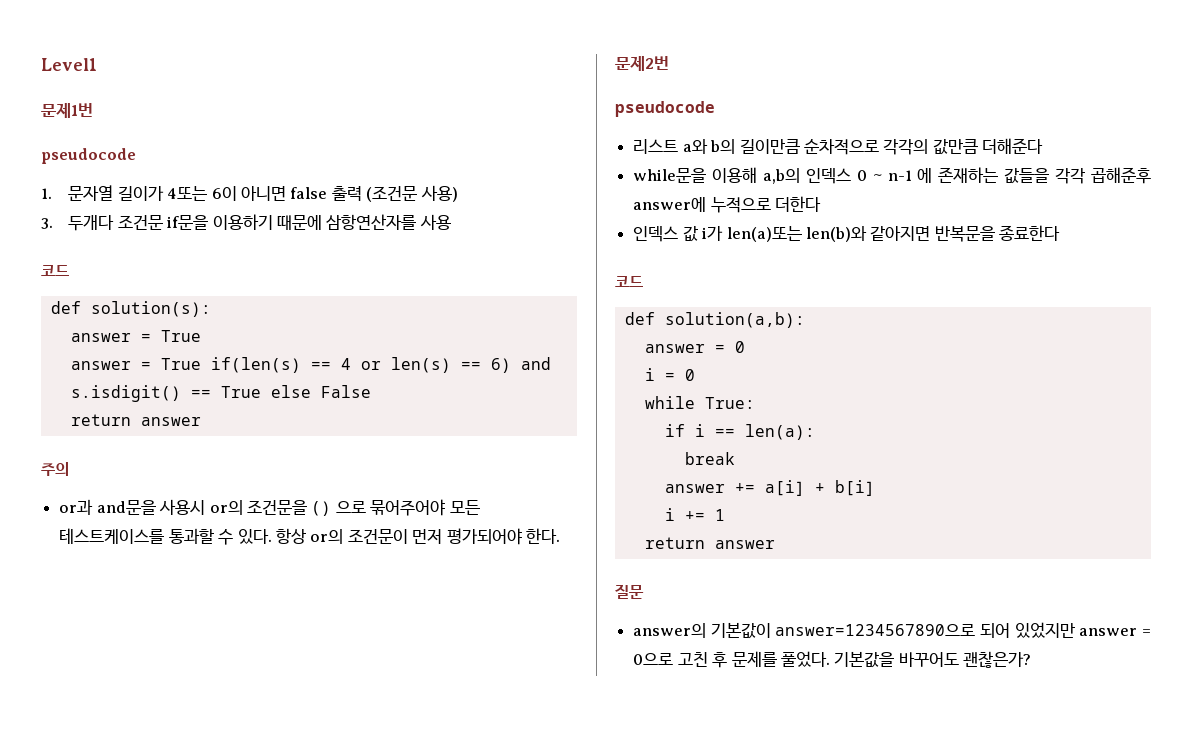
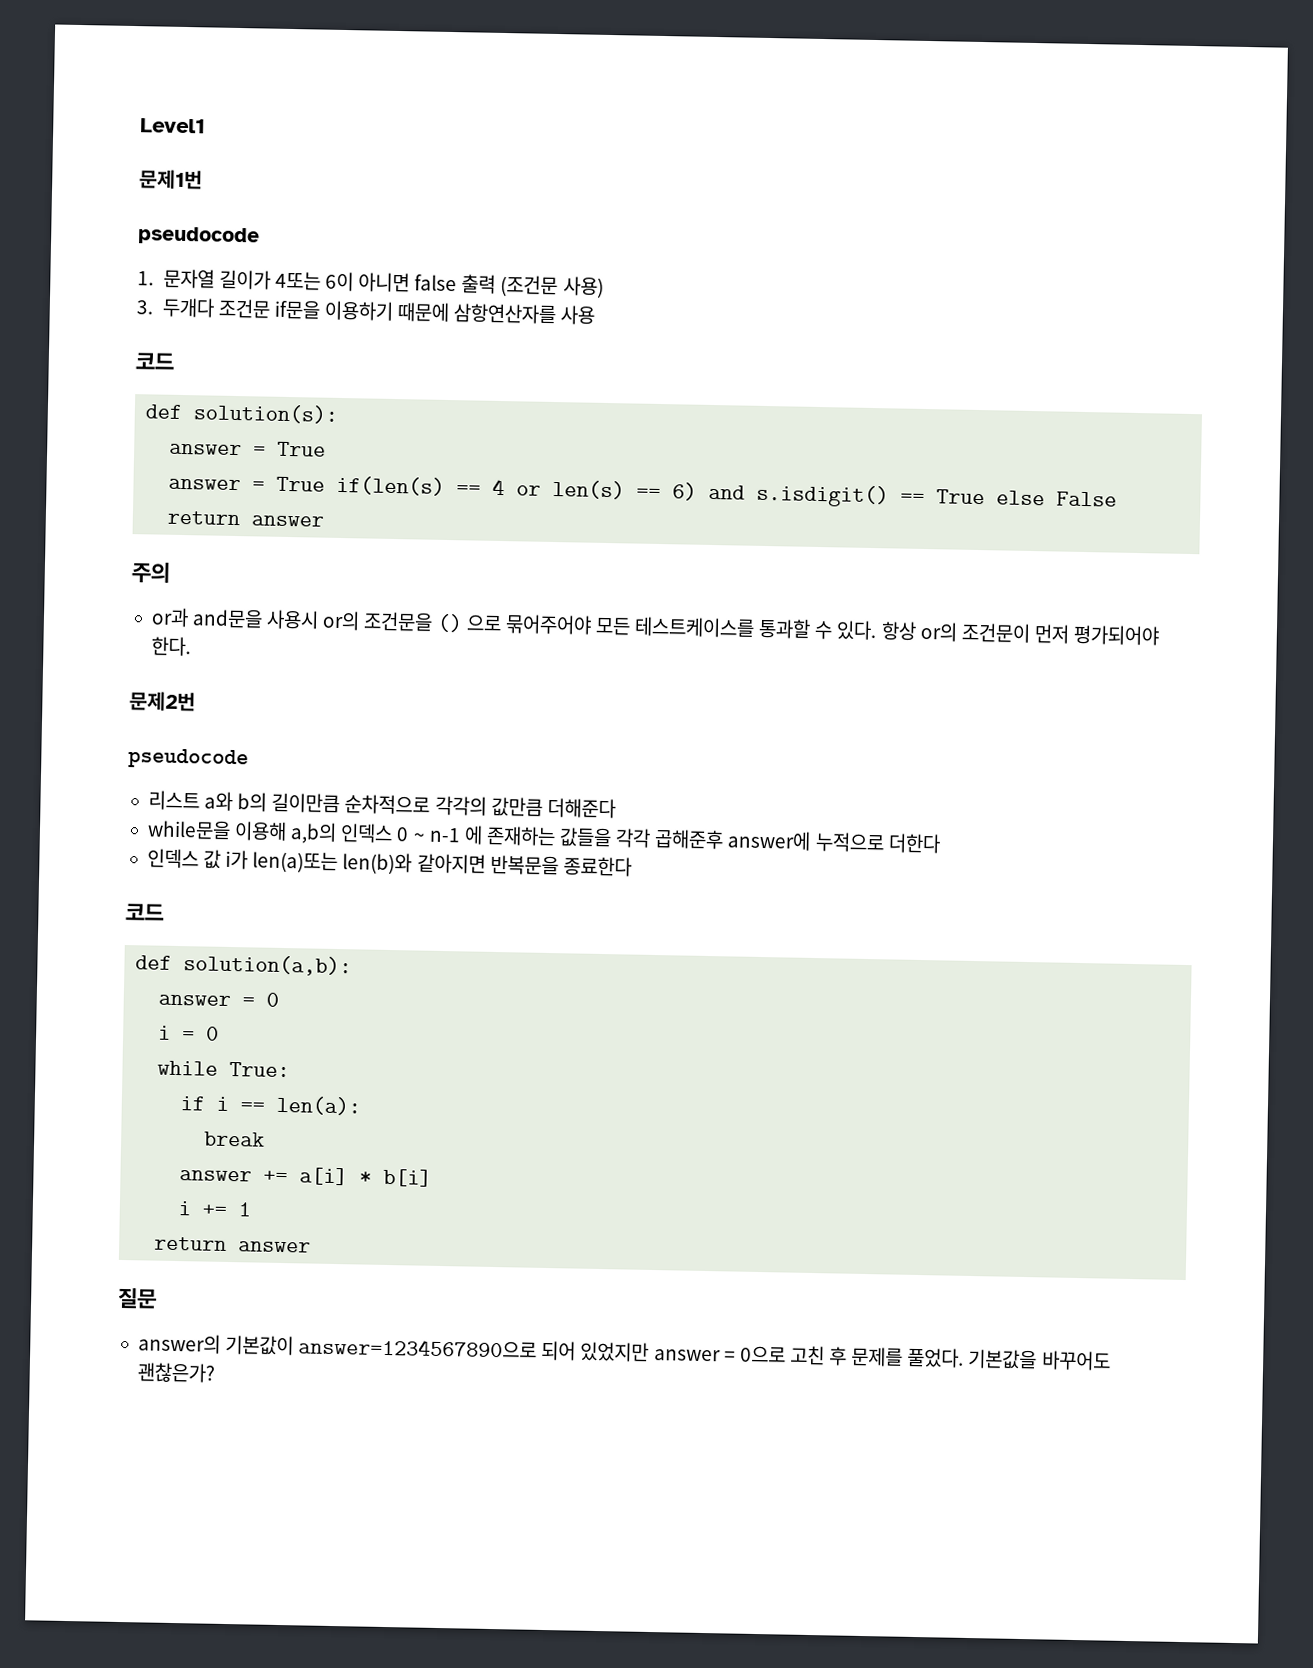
- answer += a[i] + b[i]
+ answer += a[i] * b[i]

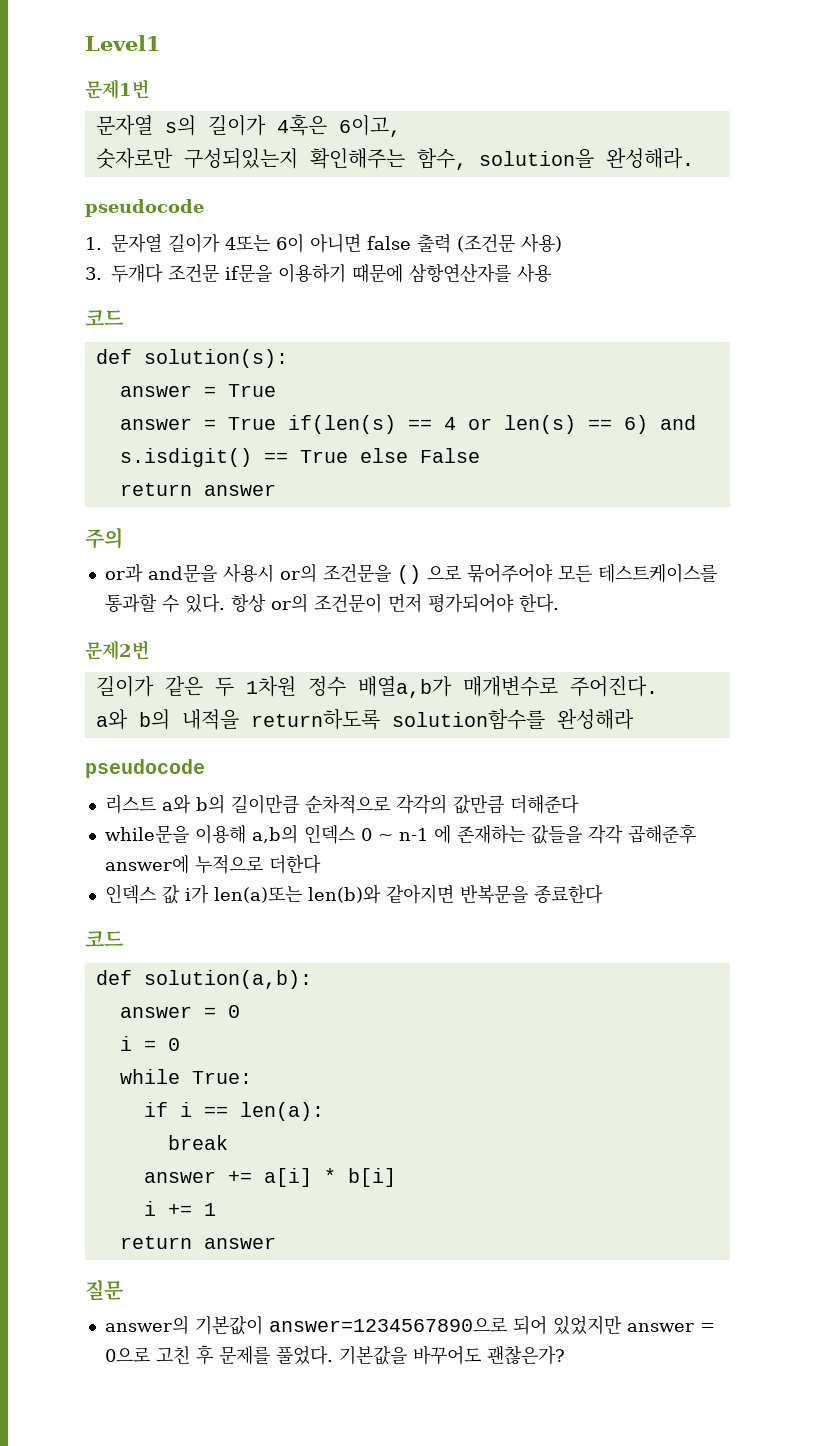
+ 문자열 s의 길이가 4혹은 6이고,
+ 숫자로만 구성되있는지 확인해주는 함수, solution을 완성해라.
+ 길이가 같은 두 1차원 정수 배열a,b가 매개변수로 주어진다.
+ a와 b의 내적을 return하도록 solution함수를 완성해라

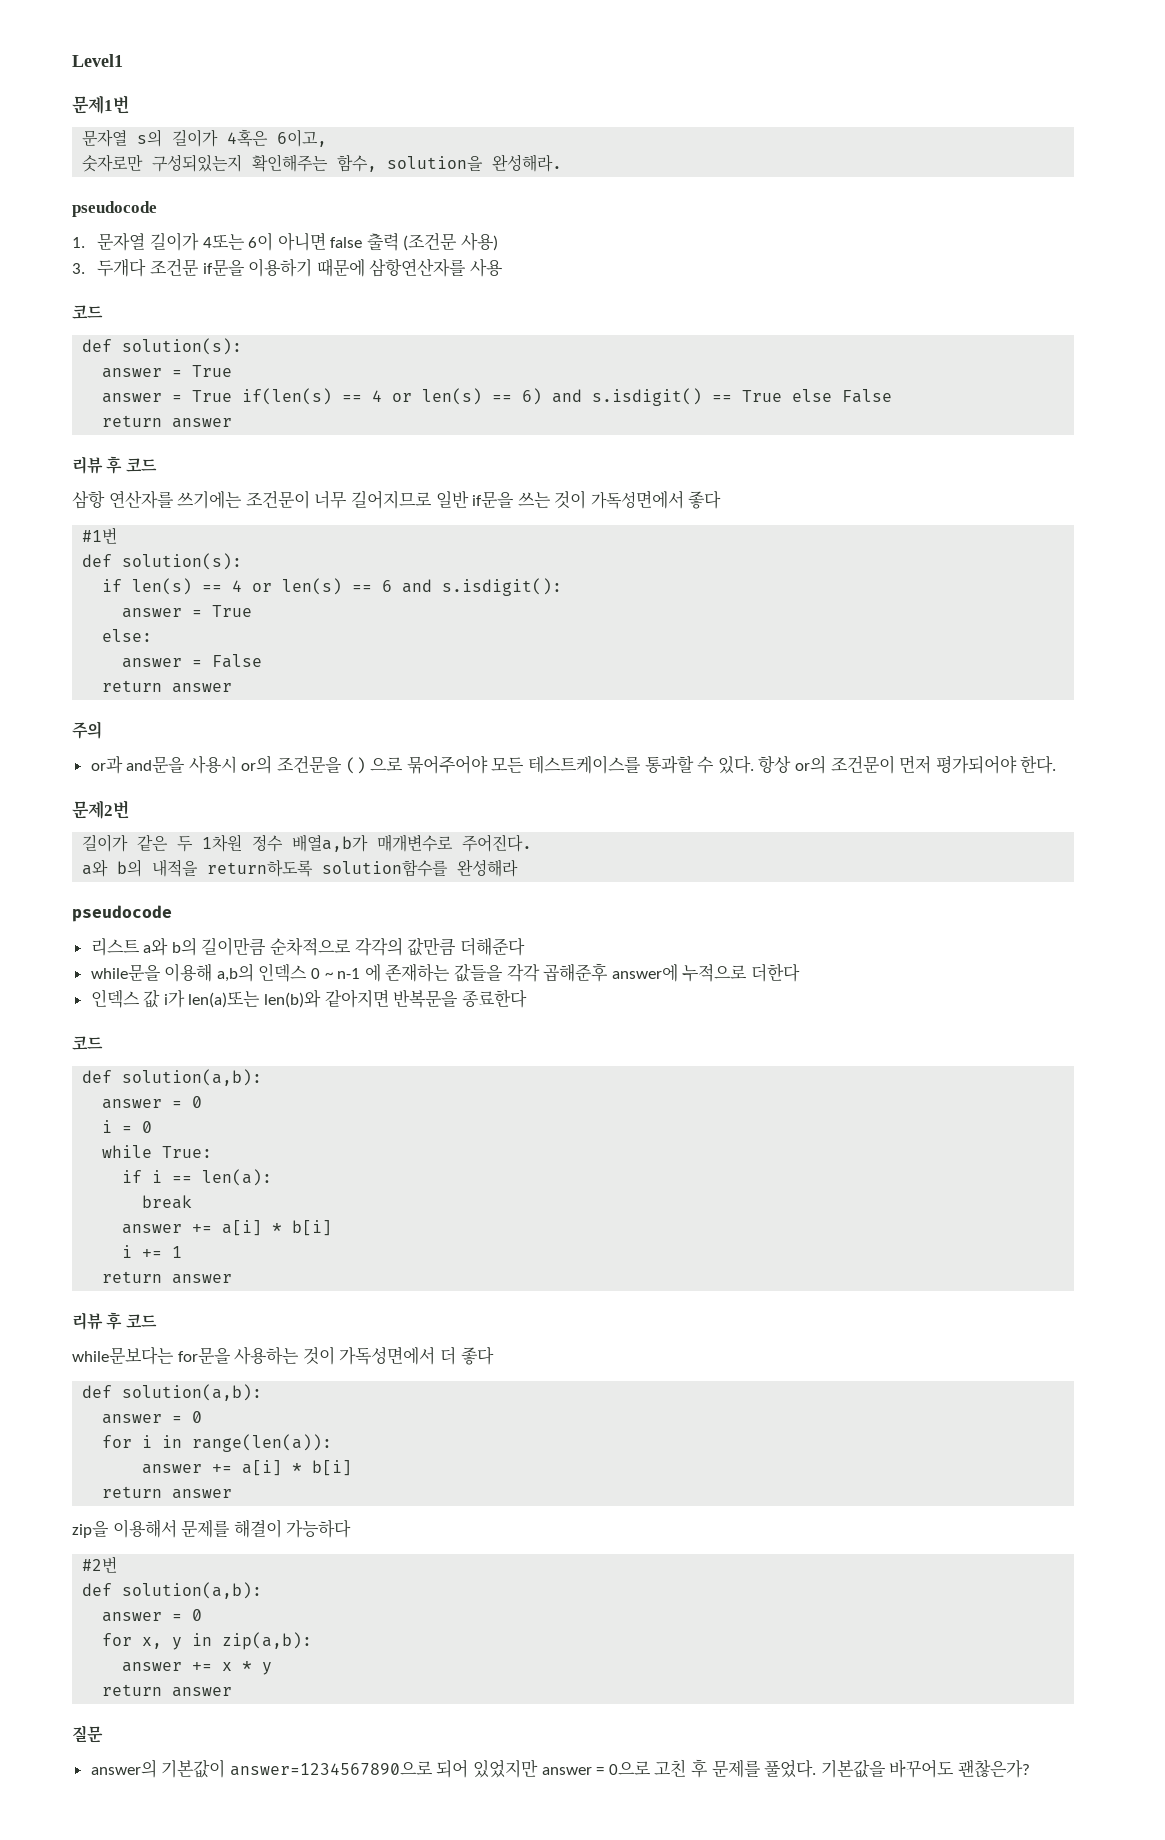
  answer = True if(len(s) == 4 or len(s) == 6) and s.isdigit() == True else False
+ return answer
+ 리뷰 후 코드
+ 삼항 연산자를 쓰기에는 조건문이 너무 길어지므로 일반 if문을 쓰는 것이 가독성면에서 좋다
+ #1번
+ def solution(s):
+ if len(s) == 4 or len(s) == 6 and s.isdigit():
+ answer = True
+ else:
+ answer = False
  i += 1
+ return answer
+ 리뷰 후 코드
+ while문보다는 for문을 사용하는 것이 가독성면에서 더 좋다
+ def solution(a,b):
+ answer = 0
+ for i in range(len(a)):
+ answer += a[i] * b[i]
+ return answer
+ zip을 이용해서 문제를 해결이 가능하다
+ #2번
+ def solution(a,b):
+ answer = 0
+ for x, y in zip(a,b):
+ answer += x * y

